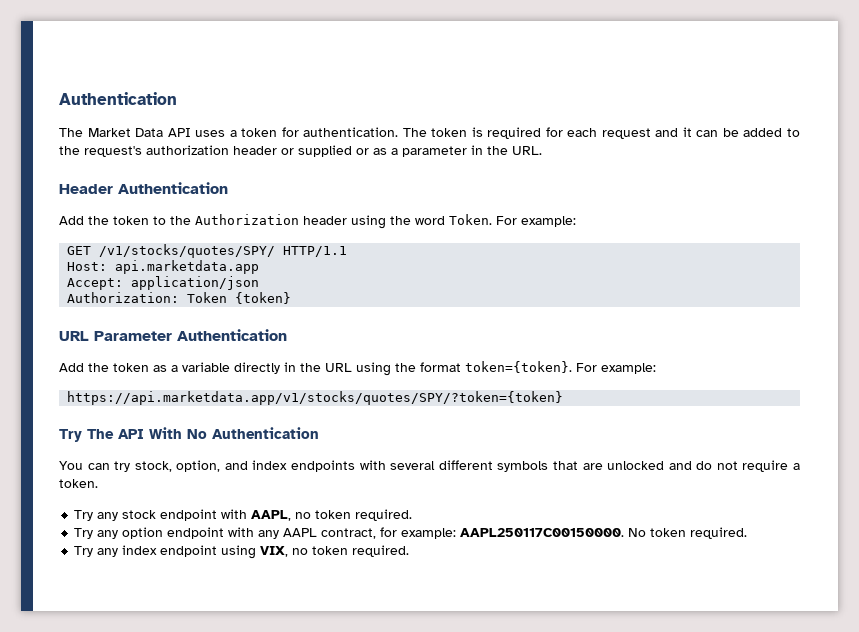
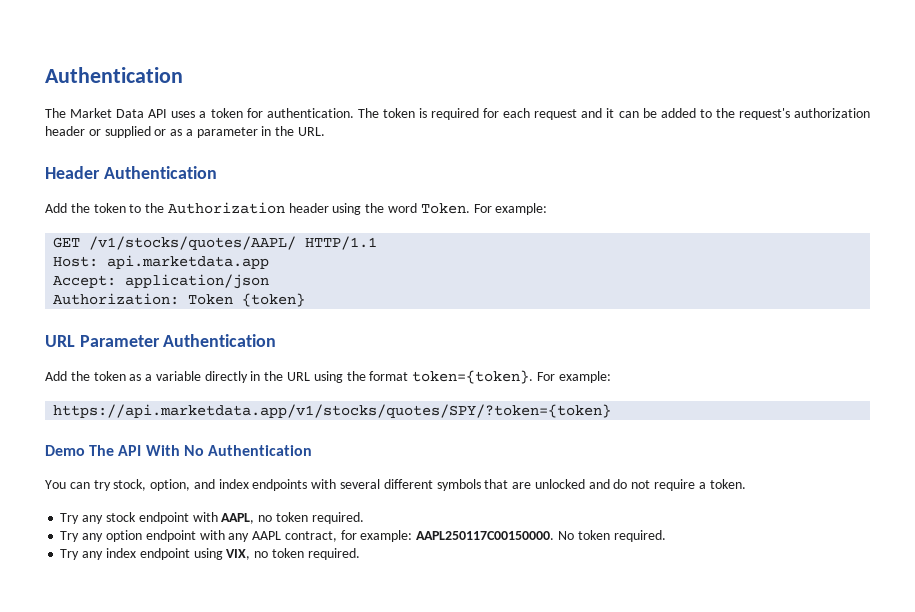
- GET /v1/stocks/quotes/SPY/ HTTP/1.1
+ GET /v1/stocks/quotes/AAPL/ HTTP/1.1
- Try The API With No Authentication
+ Demo The API With No Authentication

